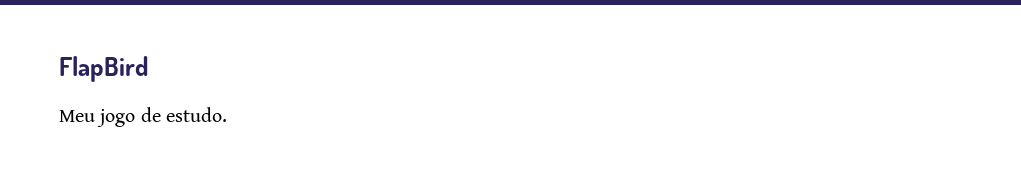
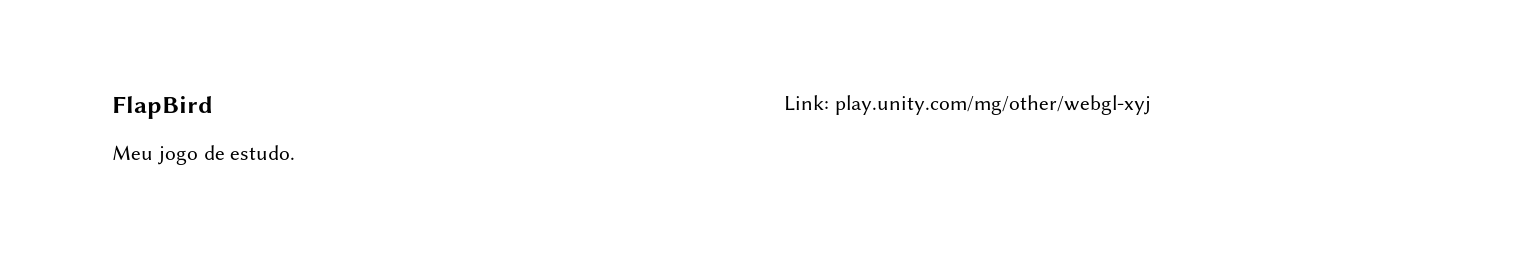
+ Link: play.unity.com/mg/other/webgl-xyj

